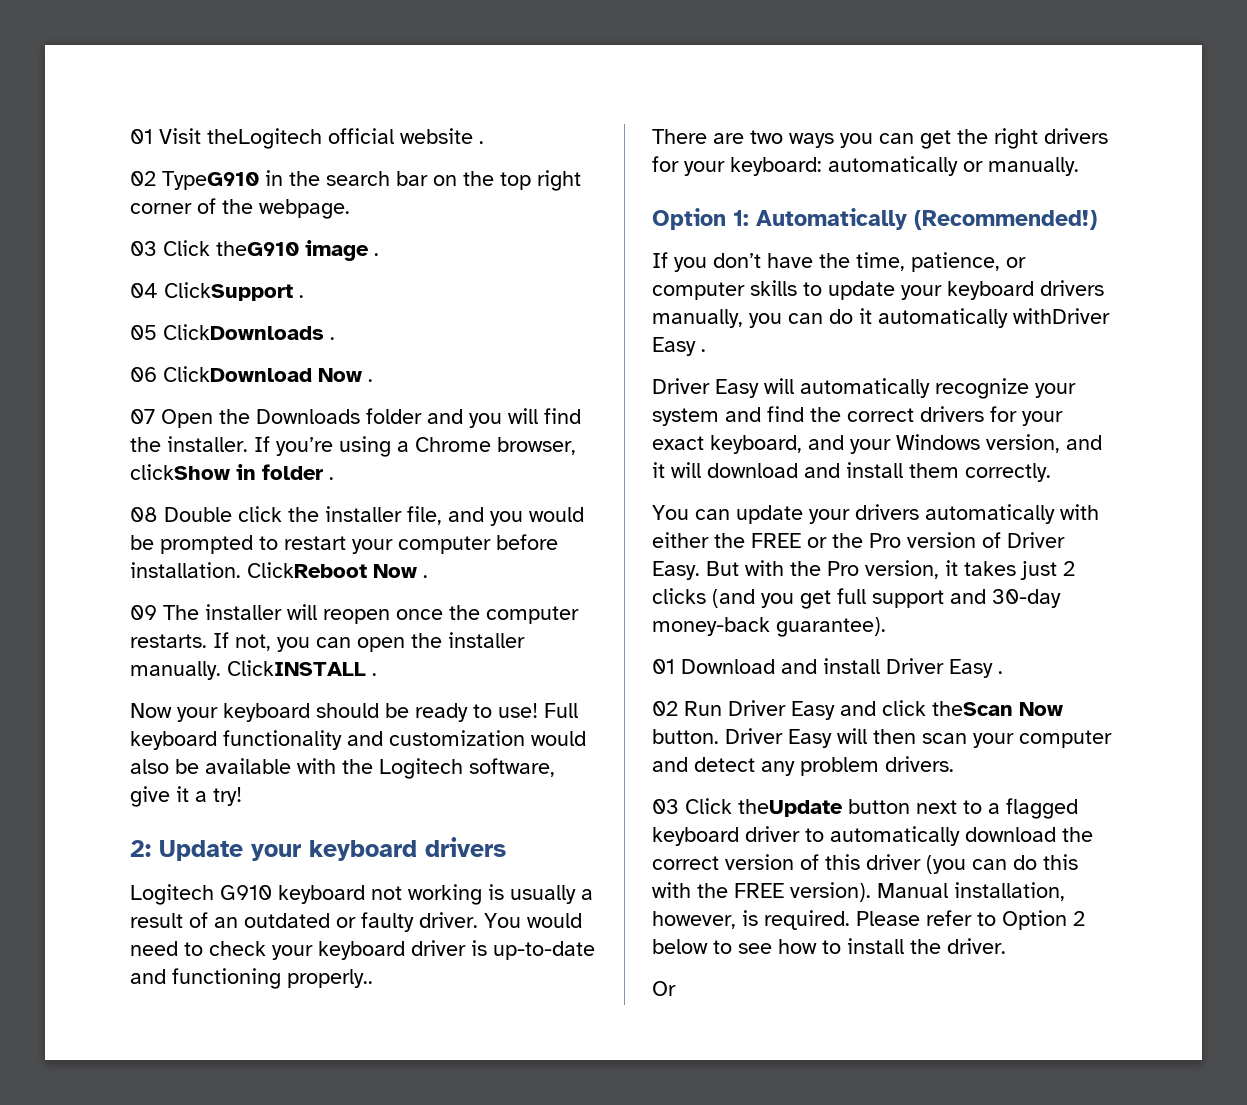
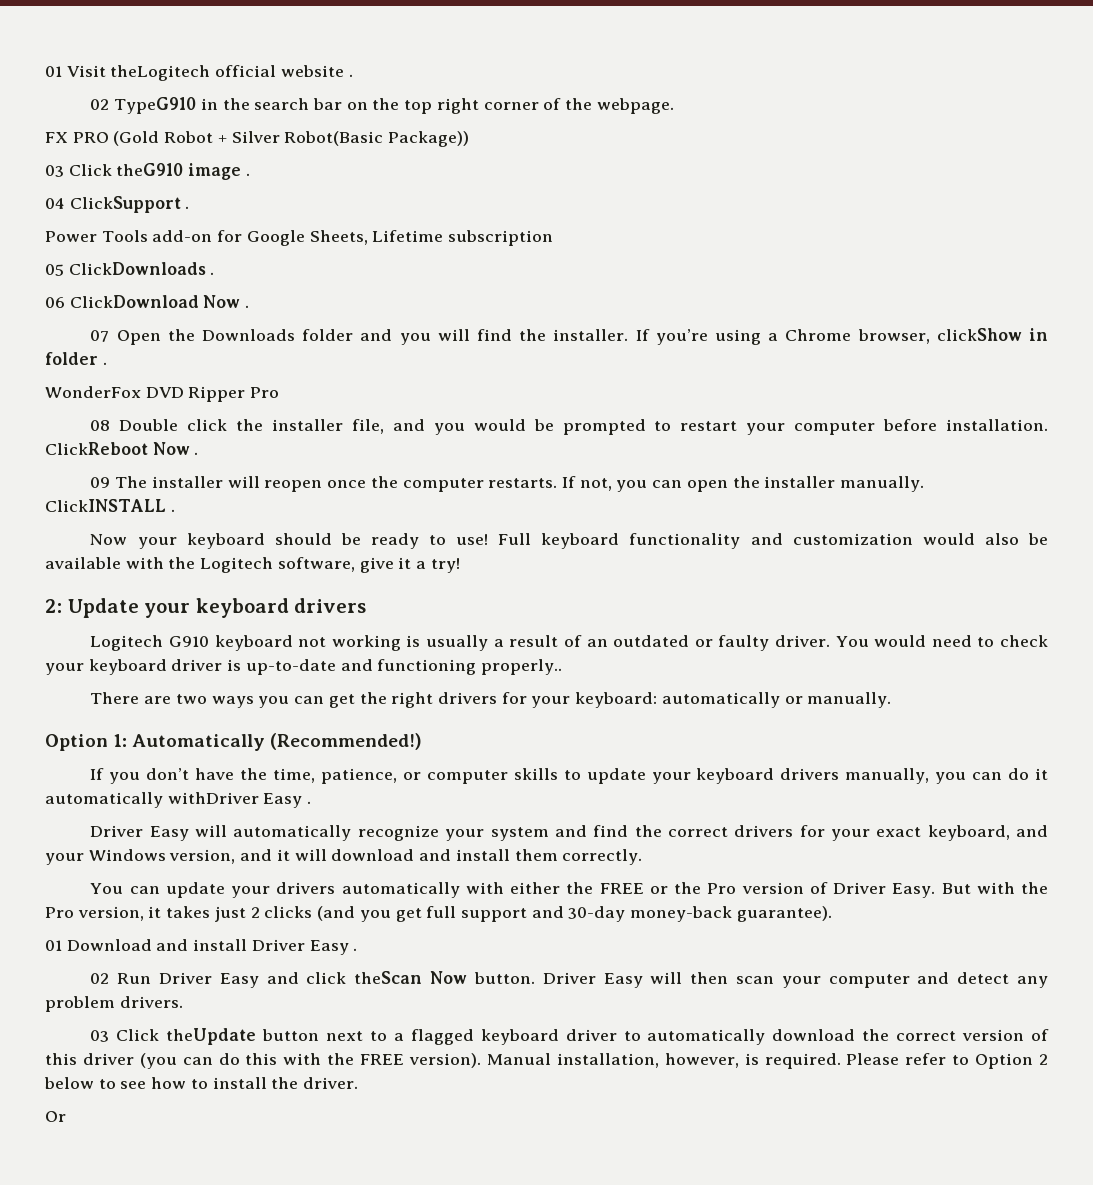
+ FX PRO (Gold Robot + Silver Robot(Basic Package))
+ Power Tools add-on for Google Sheets, Lifetime subscription
+ WonderFox DVD Ripper Pro

